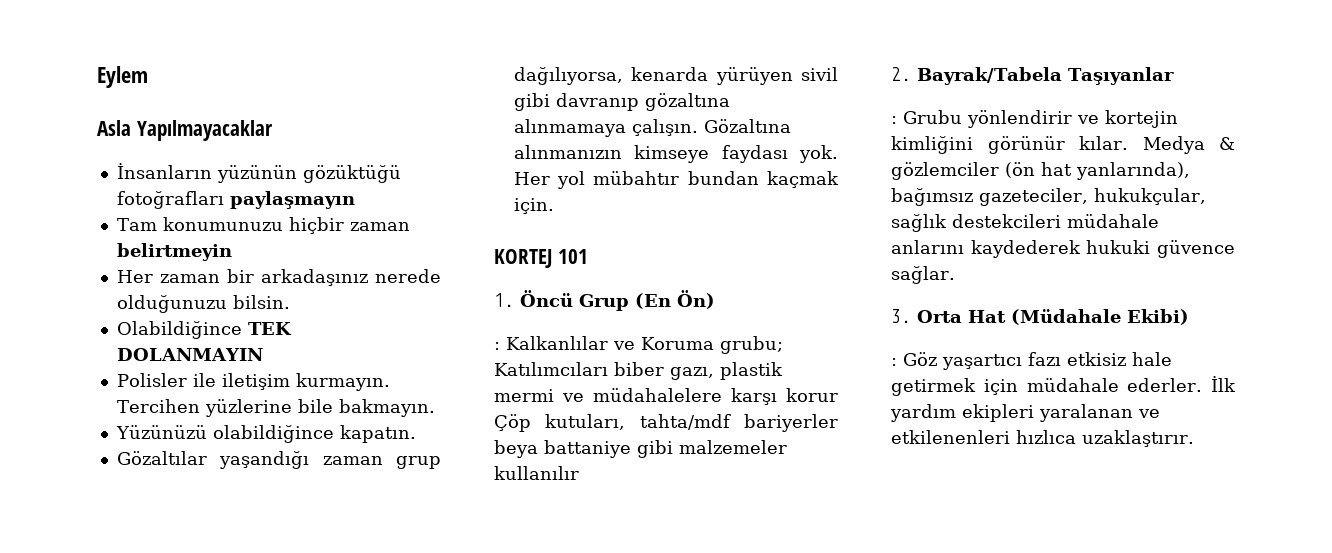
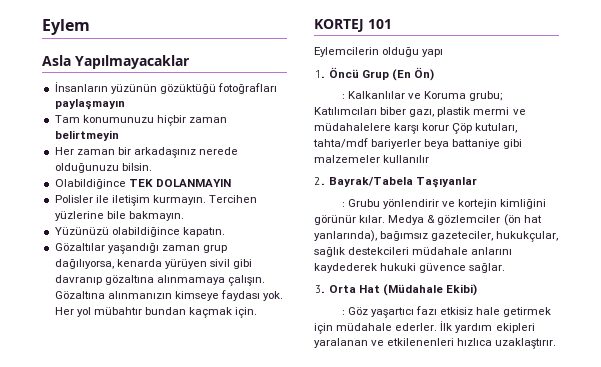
+ Eylemcilerin olduğu yapı

